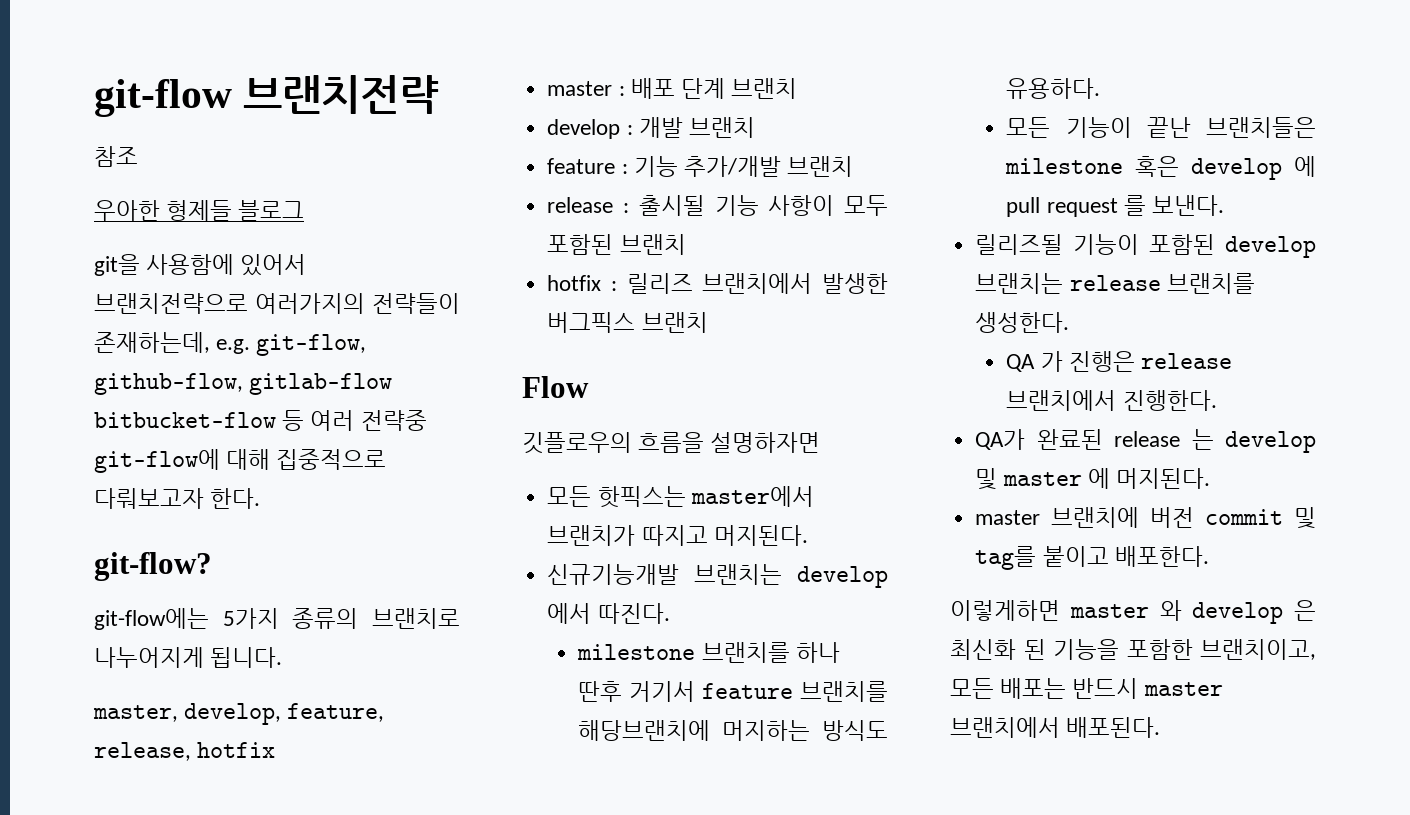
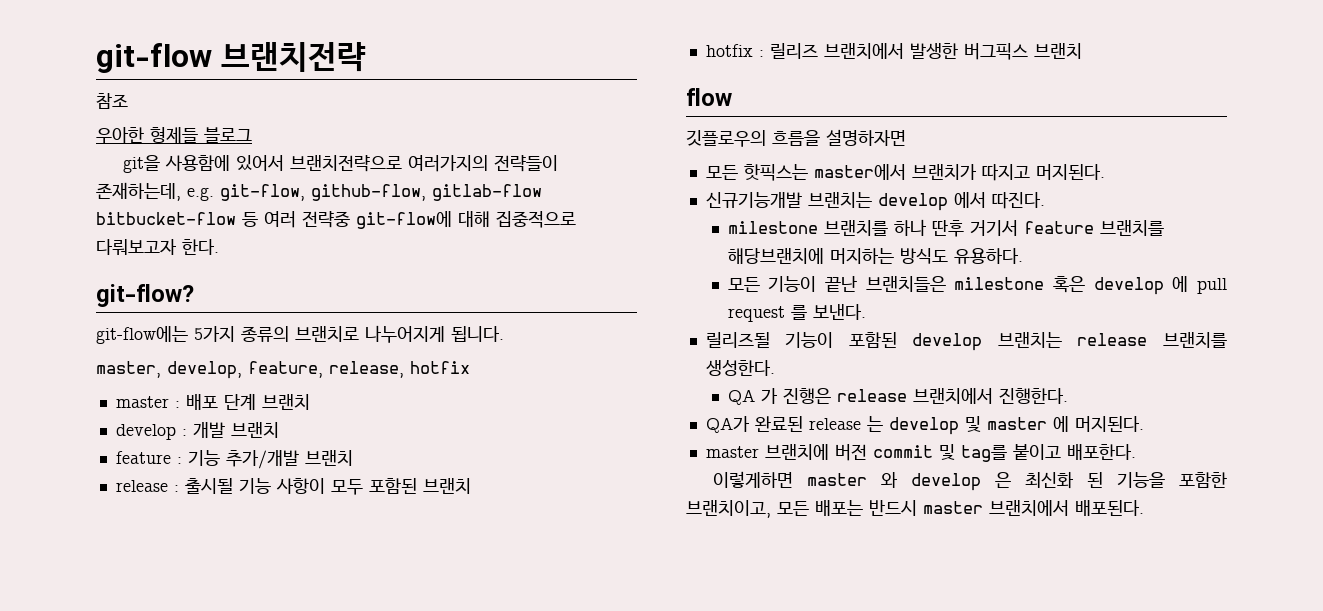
- Flow
+ flow

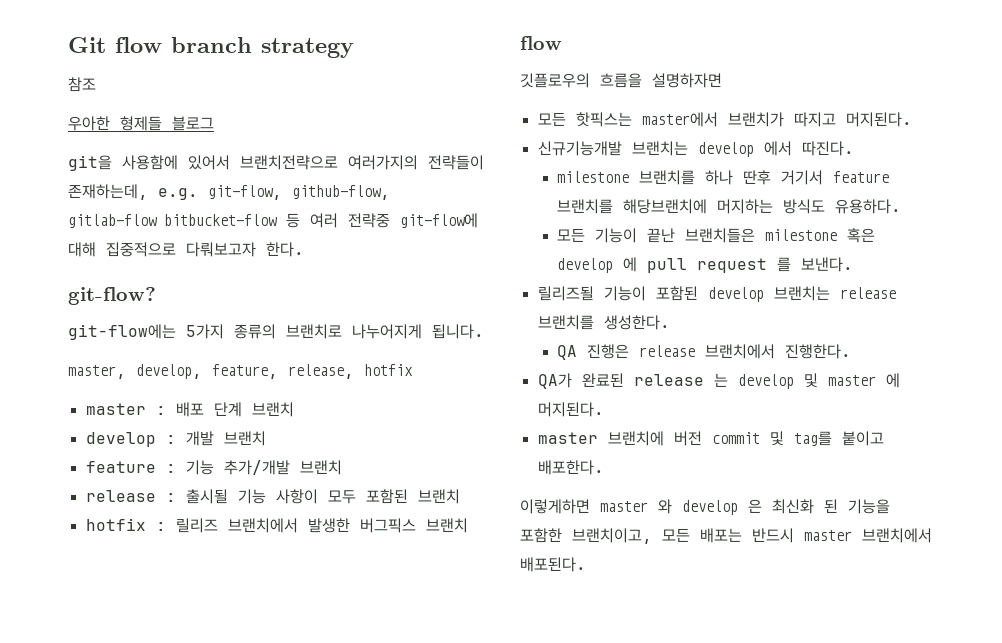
- git-flow 브랜치전략
+ Git flow branch strategy
- QA 가 진행은 release 브랜치에서 진행한다.
+ QA 진행은 release 브랜치에서 진행한다.

